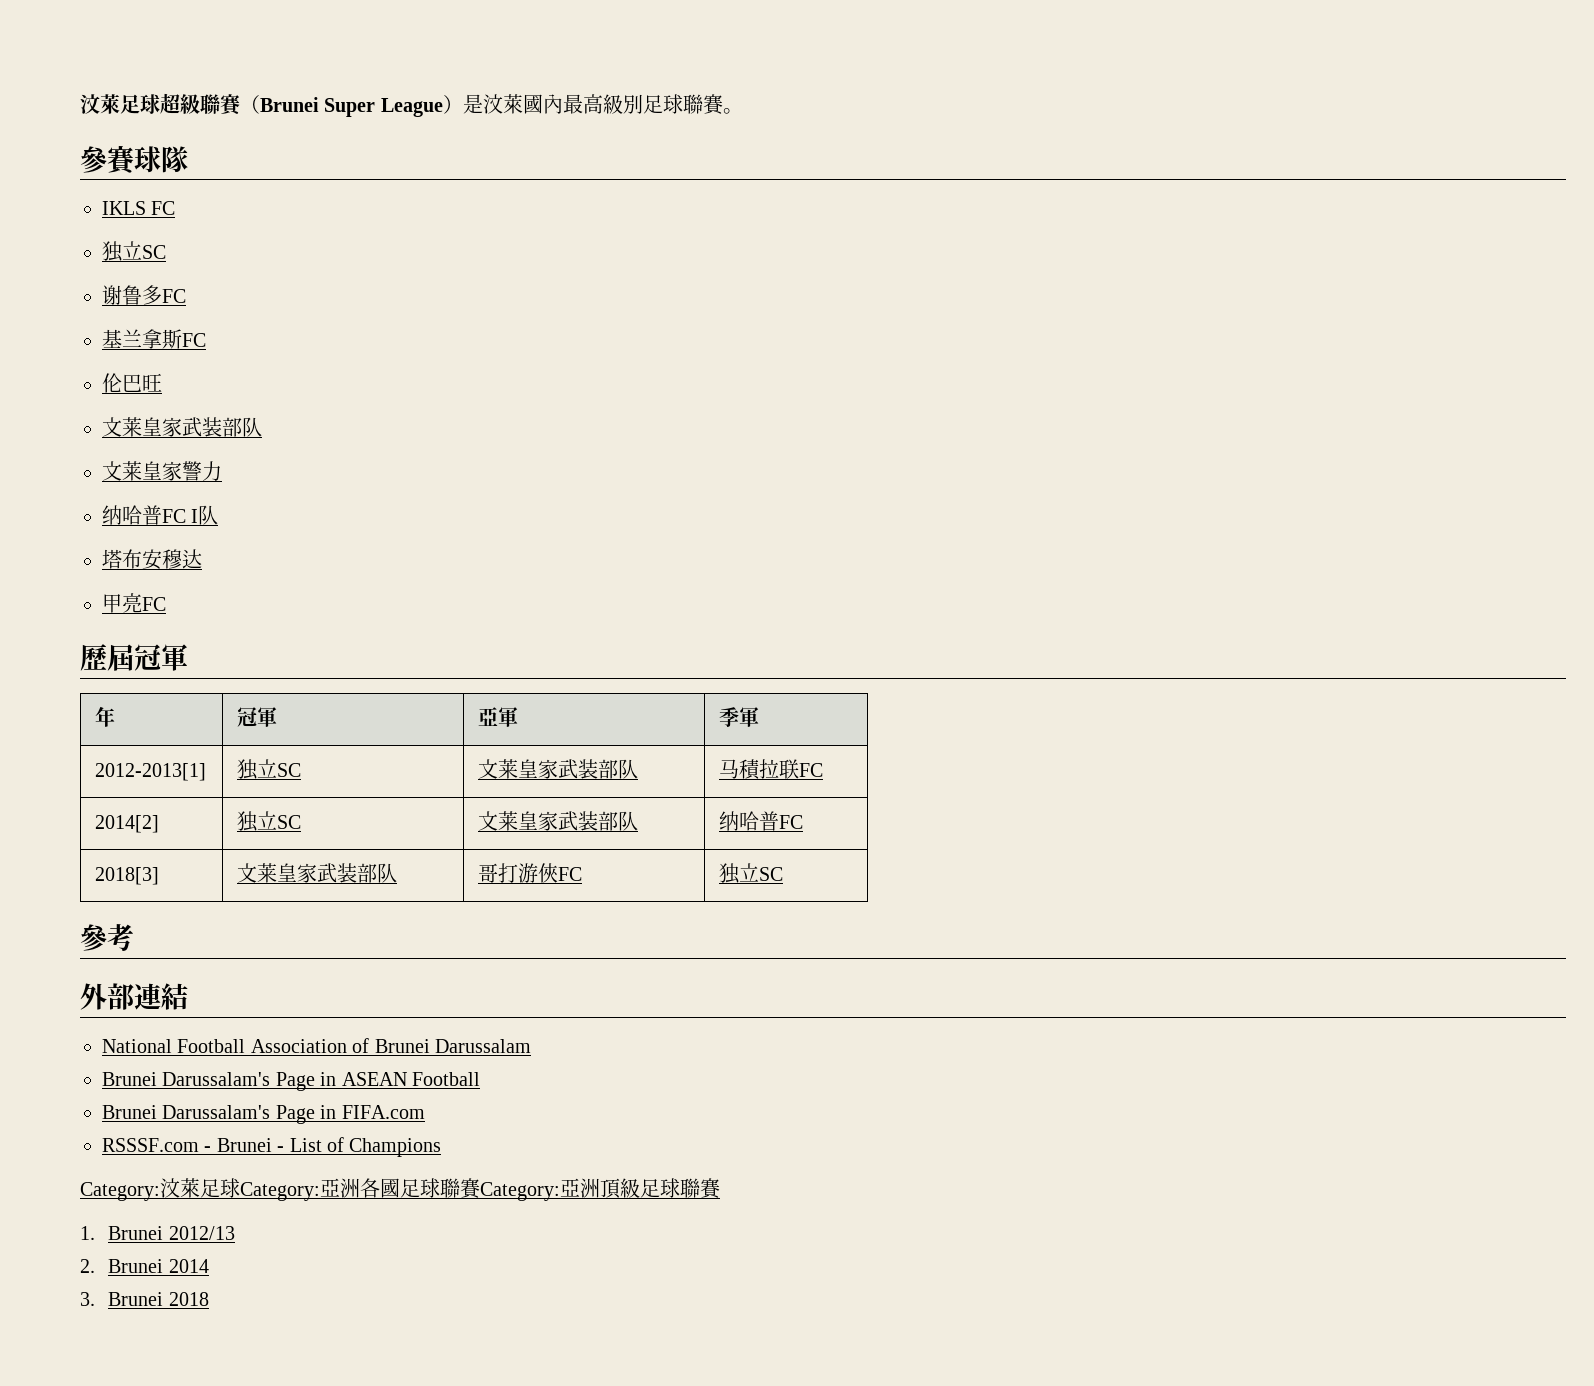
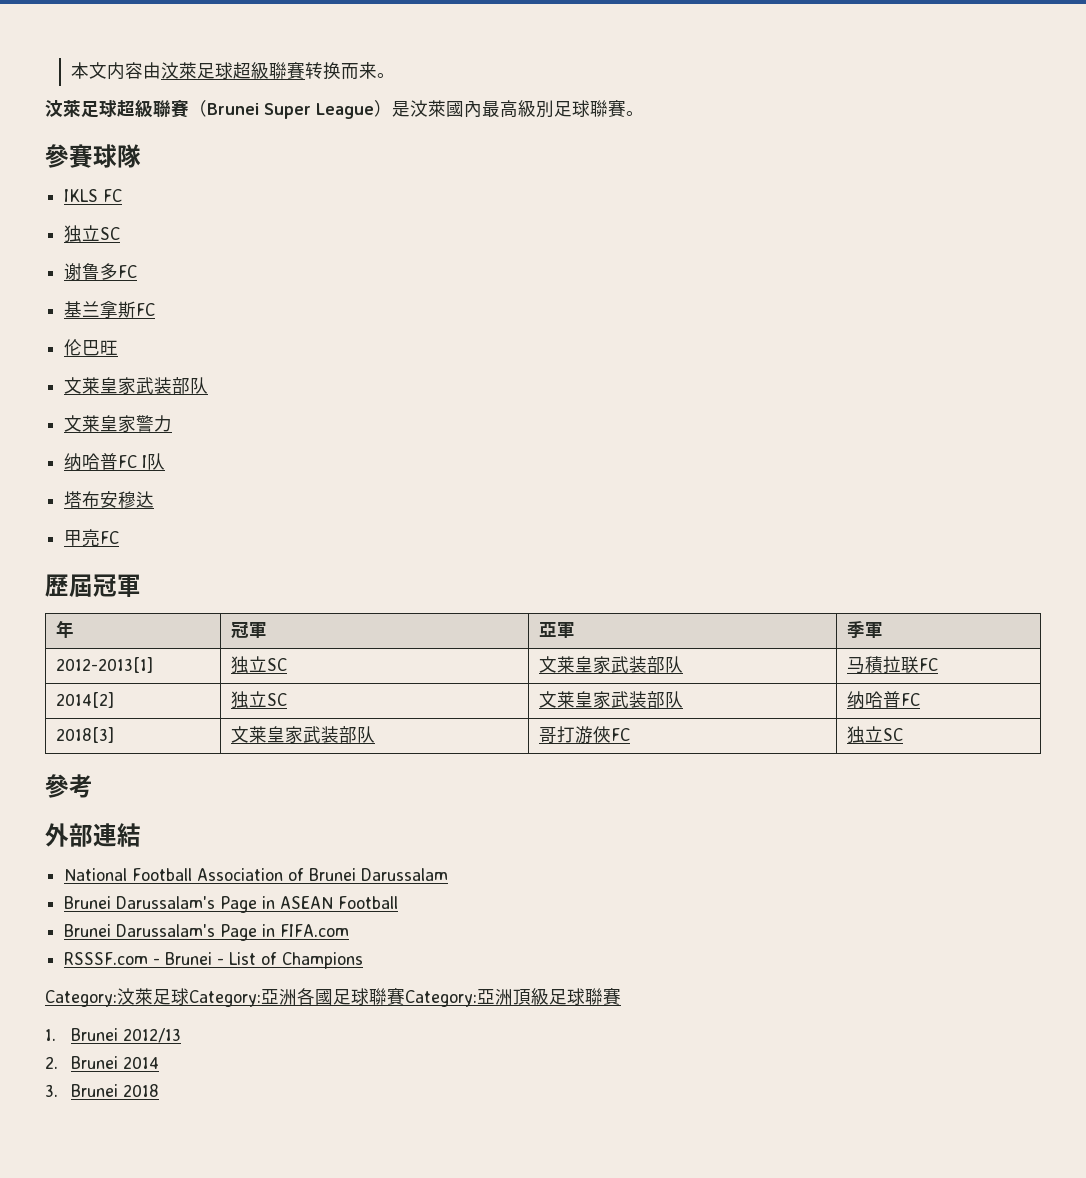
+ 本文内容由汶萊足球超級聯賽转换而来。

